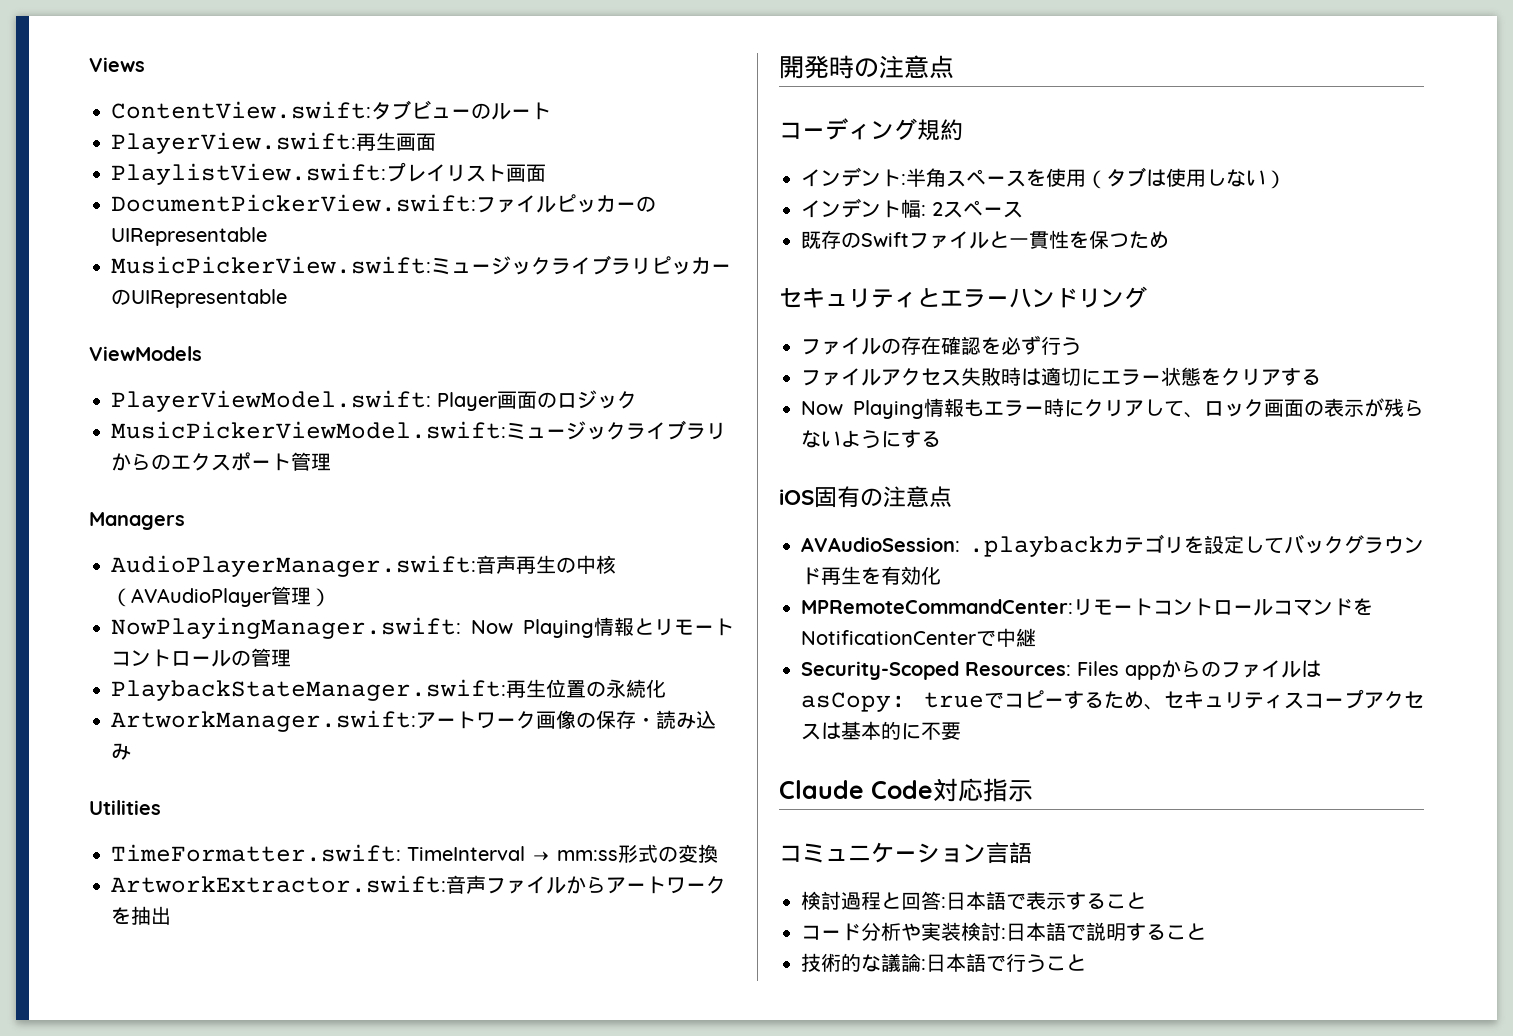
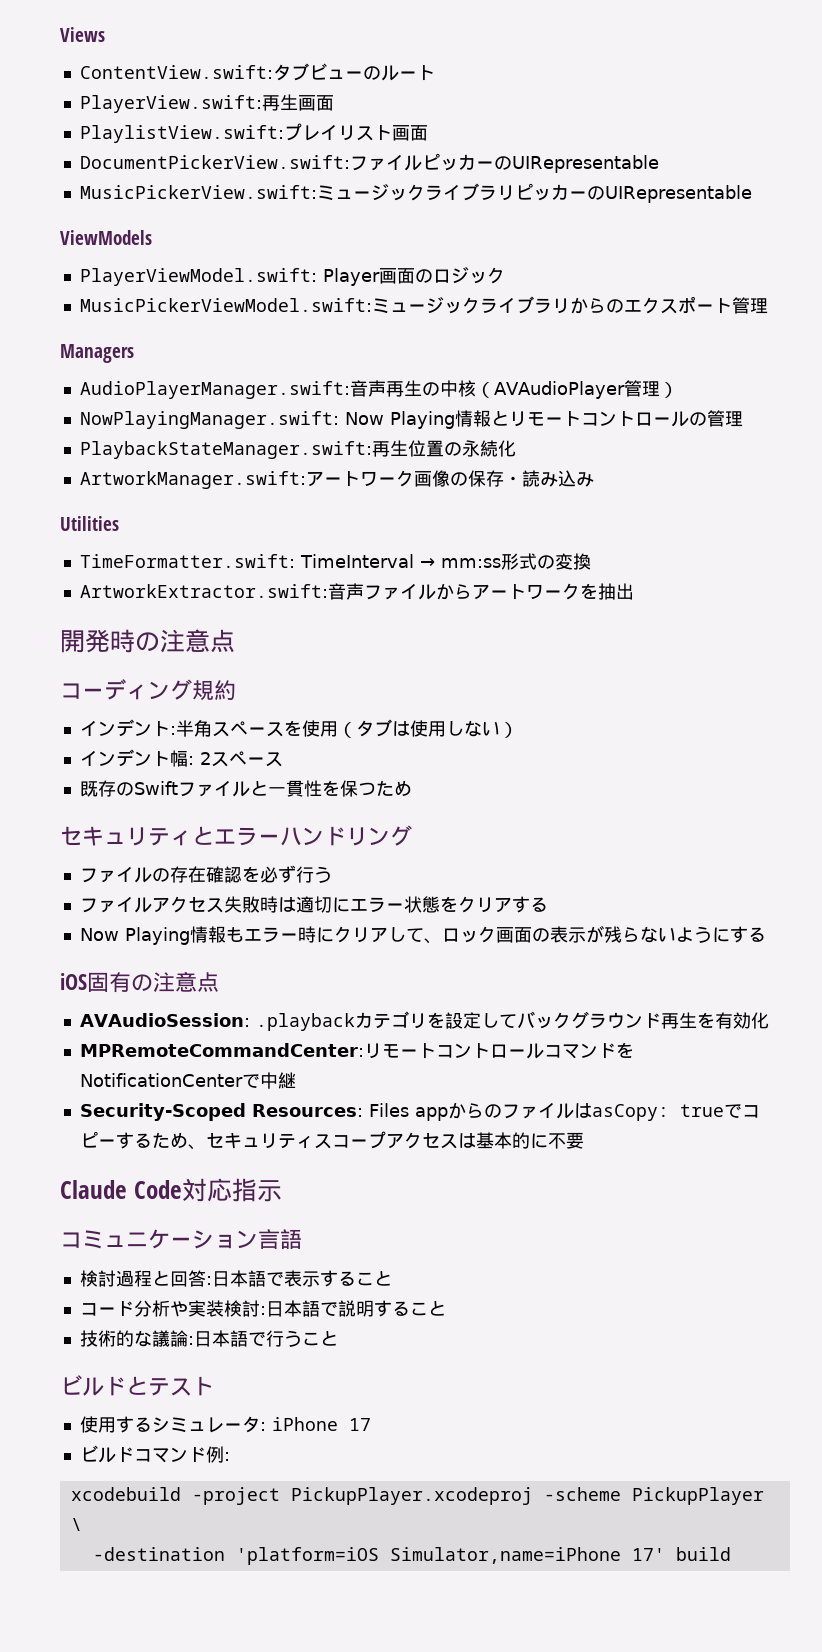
+ ビルドとテスト
+ 使用するシミュレータ: iPhone 17
+ ビルドコマンド例:
+ xcodebuild -project PickupPlayer.xcodeproj -scheme PickupPlayer \
+ -destination 'platform=iOS Simulator,name=iPhone 17' build

